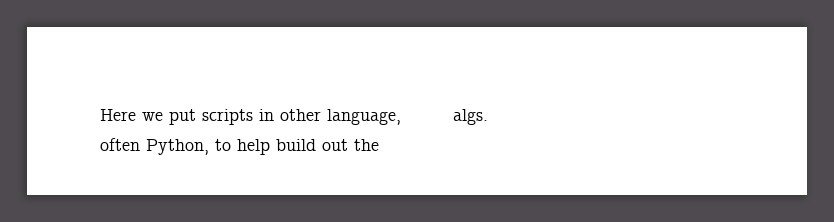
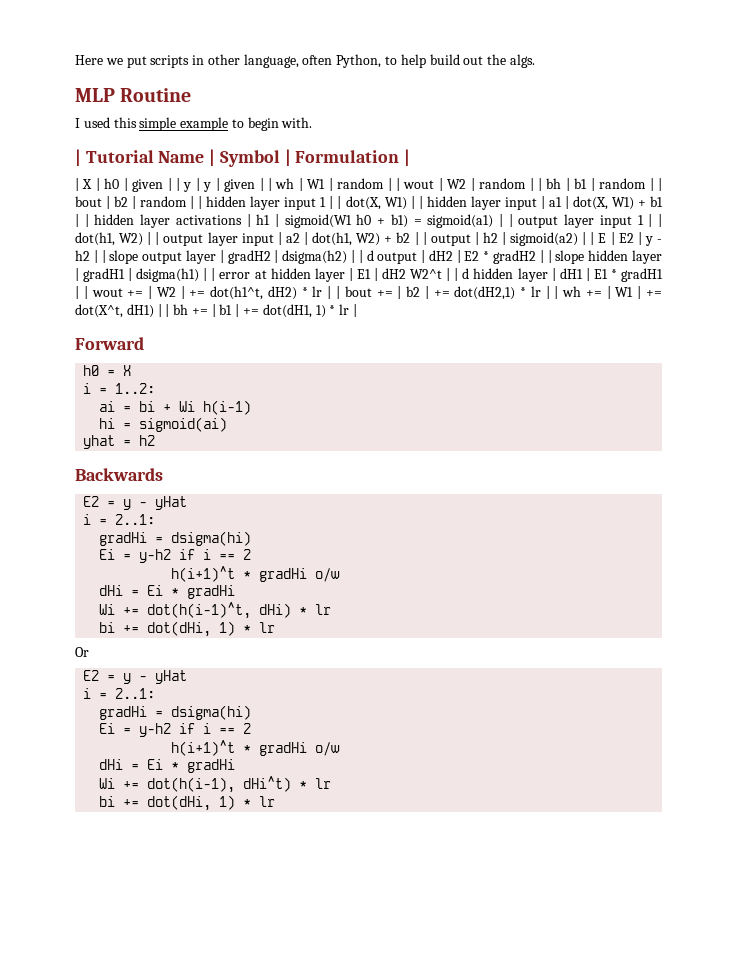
+ MLP Routine
+ I used this simple example to begin with.
+ | Tutorial Name | Symbol | Formulation |
+ | X | h0 | given | | y | y | given | | wh | W1 | random | | wout | W2 | random | | bh | b1 | random | | bout | b2 | random | | hidden layer input 1 | | dot(X, W1) | | hidden layer input | a1 | dot(X, W1) + b1 | | hidden layer activations | h1 | sigmoid(W1 h0 + b1) = sigmoid(a1) | | output layer input 1 | | dot(h1, W2) | | output layer input | a2 | dot(h1, W2) + b2 | | output | h2 | sigmoid(a2) | | E | E2 | y - h2 | | slope output layer | gradH2 | dsigma(h2) | | d output | dH2 | E2 * gradH2 | | slope hidden layer | gradH1 | dsigma(h1) | | error at hidden layer | E1 | dH2 W2^t | | d hidden layer | dH1 | E1 * gradH1 | | wout += | W2 | += dot(h1^t, dH2) * lr | | bout += | b2 | += dot(dH2,1) * lr | | wh += | W1 | += dot(X^t, dH1) | | bh += | b1 | += dot(dH1, 1) * lr |
+ Forward
+ h0 = X
+ i = 1..2:
+ ai = bi + Wi h(i-1)
+ hi = sigmoid(ai)
+ yhat = h2
+ Backwards
+ E2 = y - yHat
+ i = 2..1:
+ gradHi = dsigma(hi)
+ Ei = y-h2 if i == 2
+ h(i+1)^t * gradHi o/w
+ dHi = Ei * gradHi
+ Wi += dot(h(i-1)^t, dHi) * lr
+ bi += dot(dHi, 1) * lr
+ Or
+ E2 = y - yHat
+ i = 2..1:
+ gradHi = dsigma(hi)
+ Ei = y-h2 if i == 2
+ h(i+1)^t * gradHi o/w
+ dHi = Ei * gradHi
+ Wi += dot(h(i-1), dHi^t) * lr
+ bi += dot(dHi, 1) * lr

